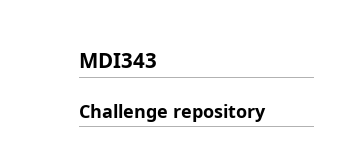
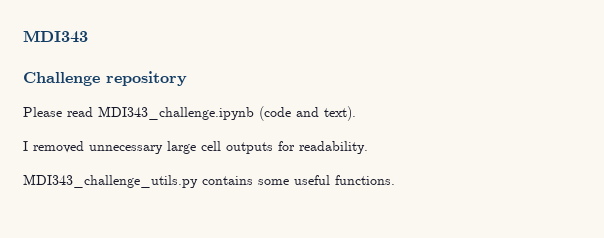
+ Please read MDI343_challenge.ipynb (code and text).
+ I removed unnecessary large cell outputs for readability.
+ MDI343_challenge_utils.py contains some useful functions.

